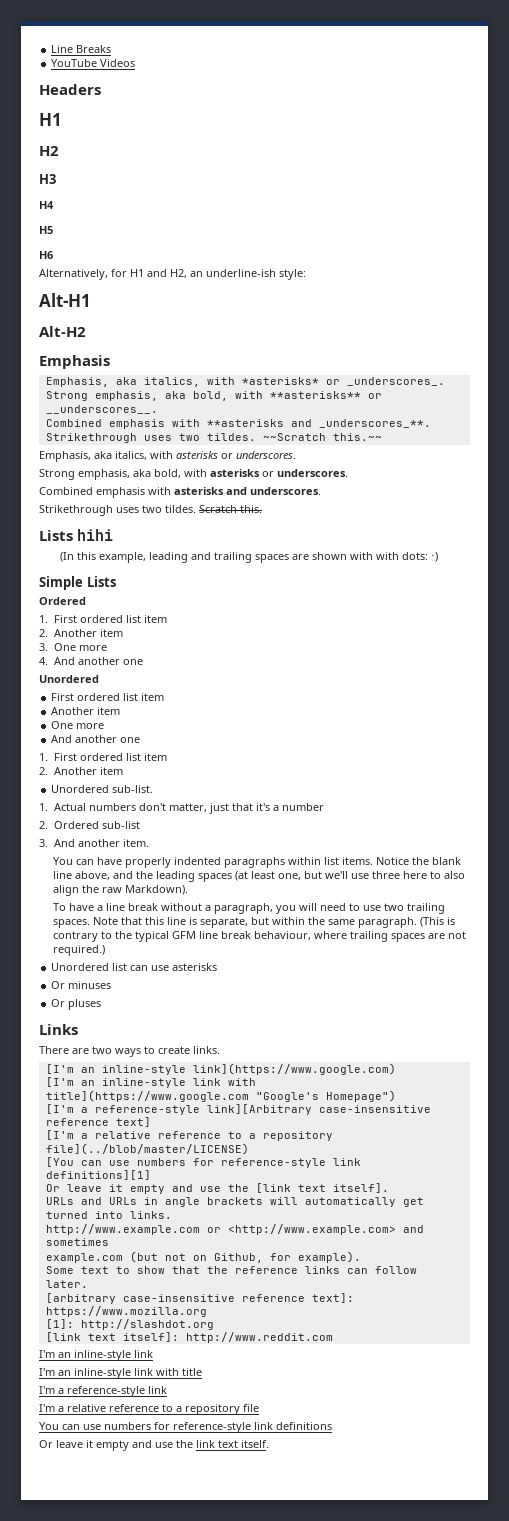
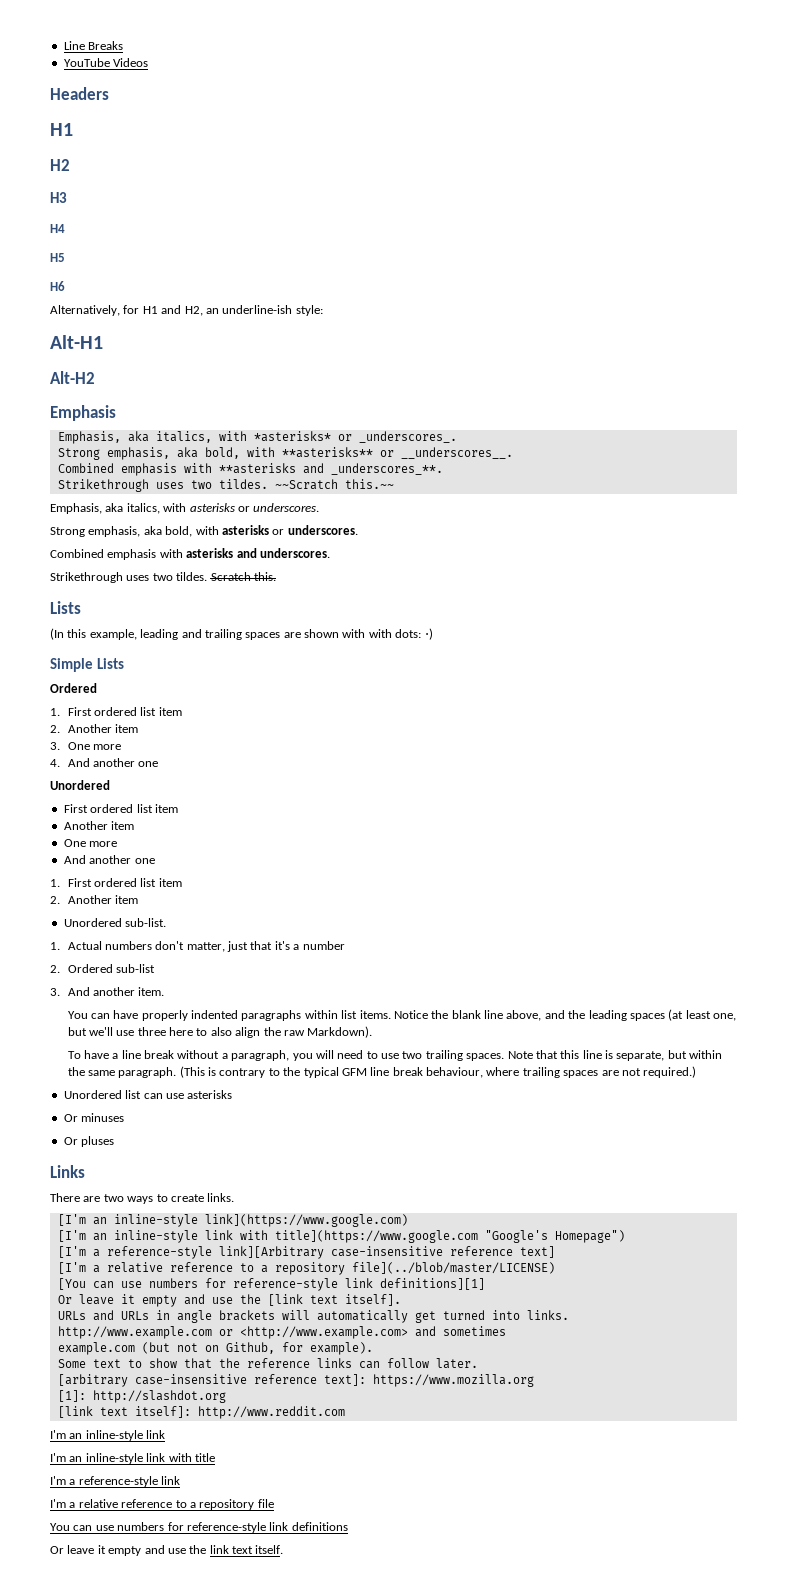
  Scratch this.
- Lists hihi
+ Lists

